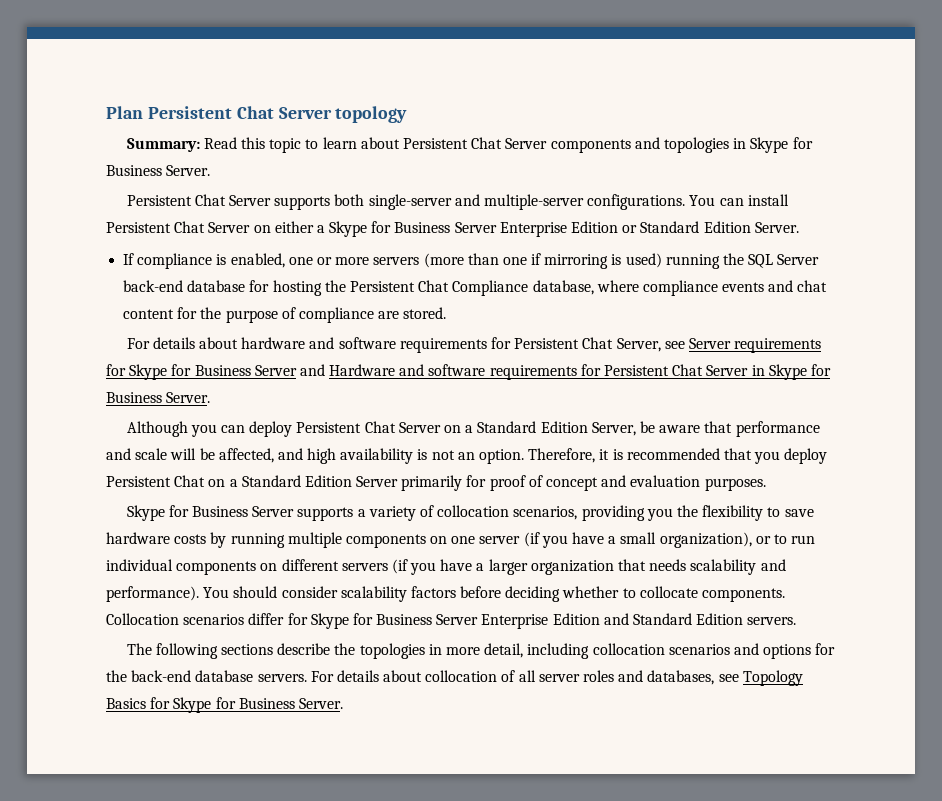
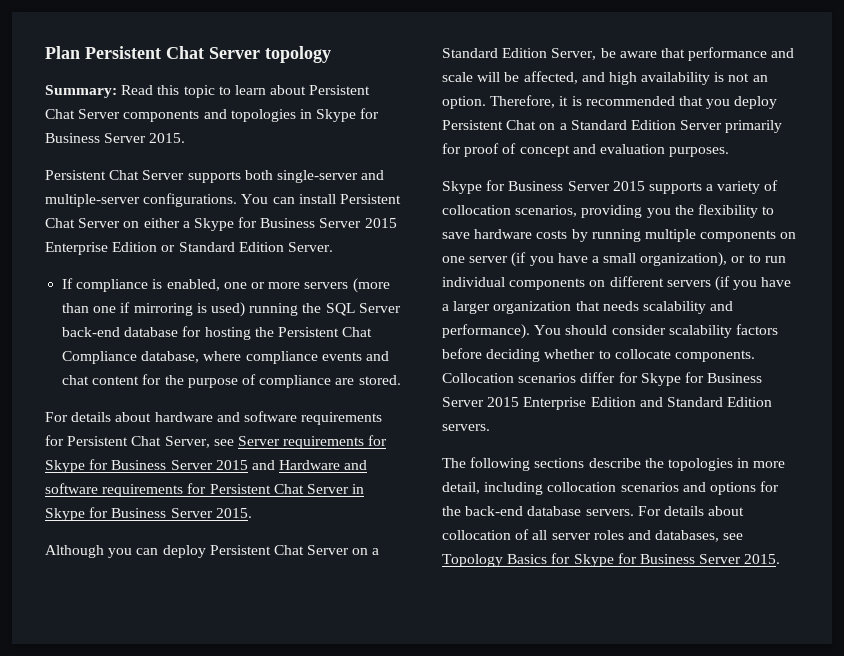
- Summary: Read this topic to learn about Persistent Chat Server components and topologies in Skype for Business Server.
+ Summary: Read this topic to learn about Persistent Chat Server components and topologies in Skype for Business Server 2015.
- You can install Persistent Chat Server on either a Skype for Business Server Enterprise Edition or Standard Edition Server.
+ You can install Persistent Chat Server on either a Skype for Business Server 2015 Enterprise Edition or Standard Edition Server.
- For details about hardware and software requirements for Persistent Chat Server, see Server requirements for Skype for Business Server and Hardware and software requirements for Persistent Chat Server in Skype for Business Server.
+ For details about hardware and software requirements for Persistent Chat Server, see Server requirements for Skype for Business Server 2015 and Hardware and software requirements for Persistent Chat Server in Skype for Business Server 2015.
- Skype for Business Server supports a variety of collocation scenarios, providing you the flexibility to save hardware costs by running multiple components on one server (if you have a small organization), or to run individual components on different servers (if you have a larger organization that needs scalability and performance).
+ Skype for Business Server 2015 supports a variety of collocation scenarios, providing you the flexibility to save hardware costs by running multiple components on one server (if you have a small organization), or to run individual components on different servers (if you have a larger organization that needs scalability and performance).
- Collocation scenarios differ for Skype for Business Server Enterprise Edition and Standard Edition servers.
+ Collocation scenarios differ for Skype for Business Server 2015 Enterprise Edition and Standard Edition servers.
- For details about collocation of all server roles and databases, see Topology Basics for Skype for Business Server.
+ For details about collocation of all server roles and databases, see Topology Basics for Skype for Business Server 2015.

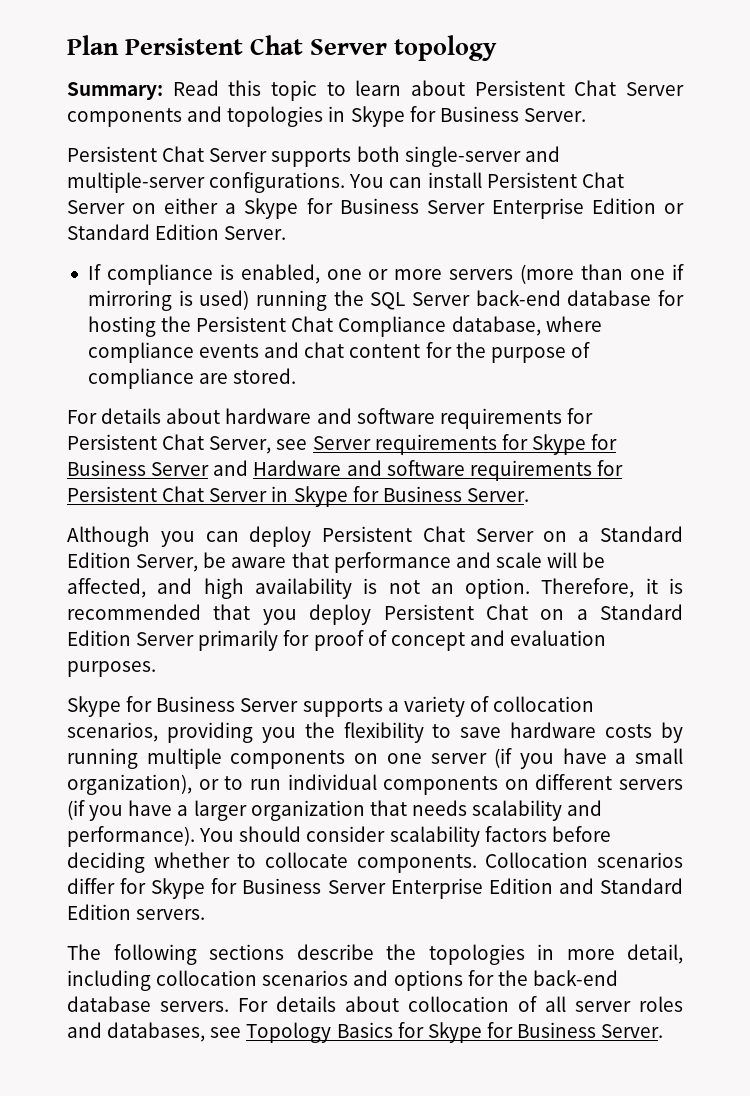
- Summary: Read this topic to learn about Persistent Chat Server components and topologies in Skype for Business Server 2015.
+ Summary: Read this topic to learn about Persistent Chat Server components and topologies in Skype for Business Server.
- You can install Persistent Chat Server on either a Skype for Business Server 2015 Enterprise Edition or Standard Edition Server.
+ You can install Persistent Chat Server on either a Skype for Business Server Enterprise Edition or Standard Edition Server.
- For details about hardware and software requirements for Persistent Chat Server, see Server requirements for Skype for Business Server 2015 and Hardware and software requirements for Persistent Chat Server in Skype for Business Server 2015.
+ For details about hardware and software requirements for Persistent Chat Server, see Server requirements for Skype for Business Server and Hardware and software requirements for Persistent Chat Server in Skype for Business Server.
- Skype for Business Server 2015 supports a variety of collocation scenarios, providing you the flexibility to save hardware costs by running multiple components on one server (if you have a small organization), or to run individual components on different servers (if you have a larger organization that needs scalability and performance).
+ Skype for Business Server supports a variety of collocation scenarios, providing you the flexibility to save hardware costs by running multiple components on one server (if you have a small organization), or to run individual components on different servers (if you have a larger organization that needs scalability and performance).
- Collocation scenarios differ for Skype for Business Server 2015 Enterprise Edition and Standard Edition servers.
+ Collocation scenarios differ for Skype for Business Server Enterprise Edition and Standard Edition servers.
- For details about collocation of all server roles and databases, see Topology Basics for Skype for Business Server 2015.
+ For details about collocation of all server roles and databases, see Topology Basics for Skype for Business Server.

